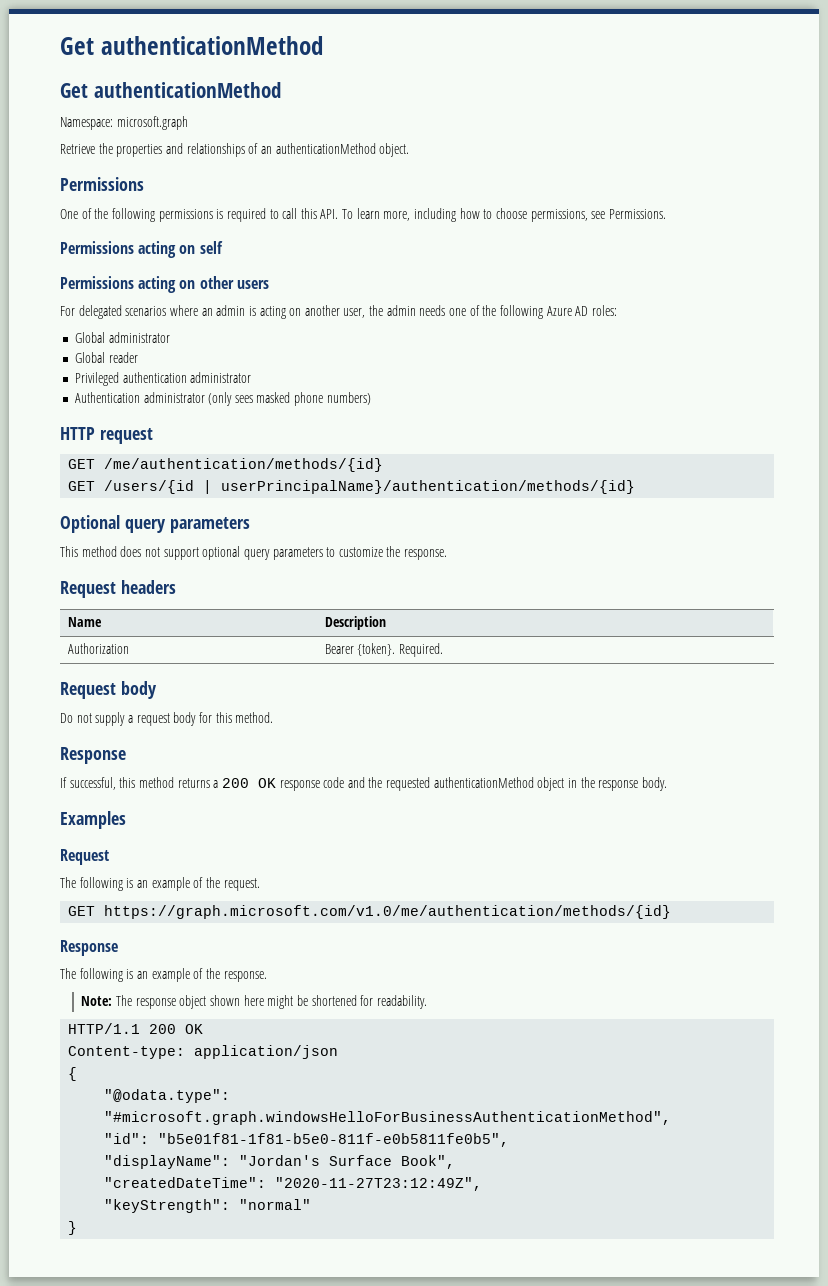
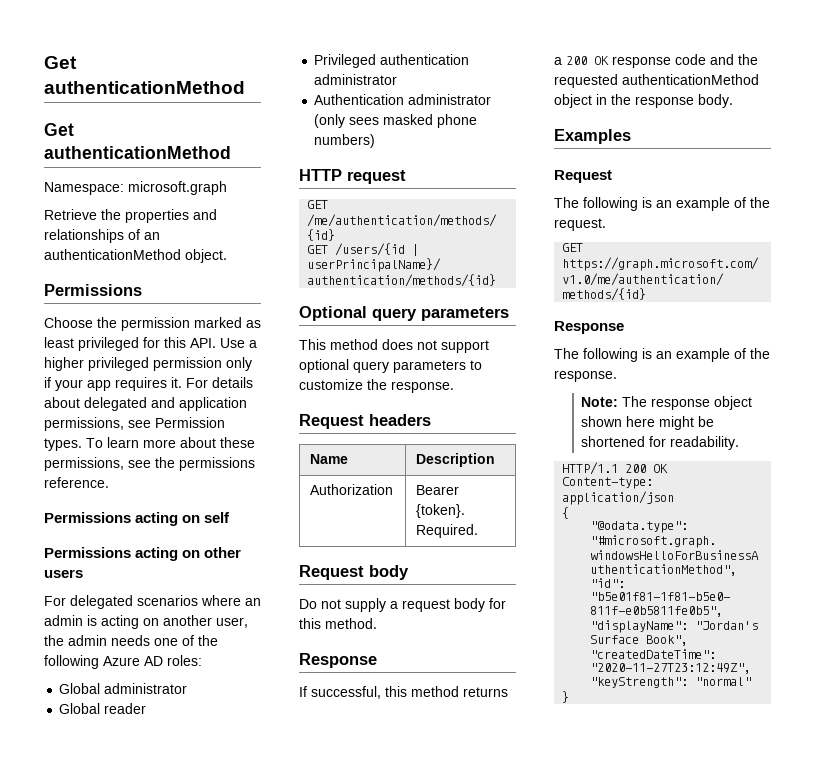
- One of the following permissions is required to call this API. To learn more, including how to choose permissions, see Permissions.
+ Choose the permission marked as least privileged for this API. Use a higher privileged permission only if your app requires it. For details about delegated and application permissions, see Permission types. To learn more about these permissions, see the permissions reference.

